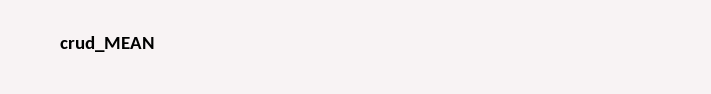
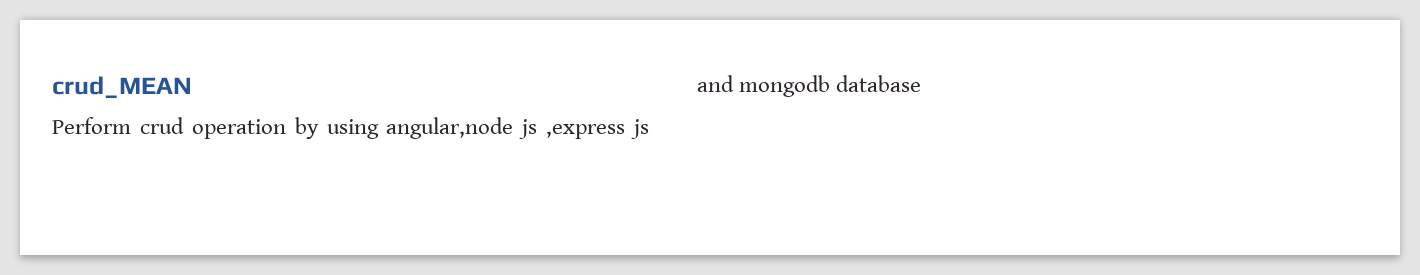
+ Perform crud operation by using angular,node js ,express js and mongodb database

